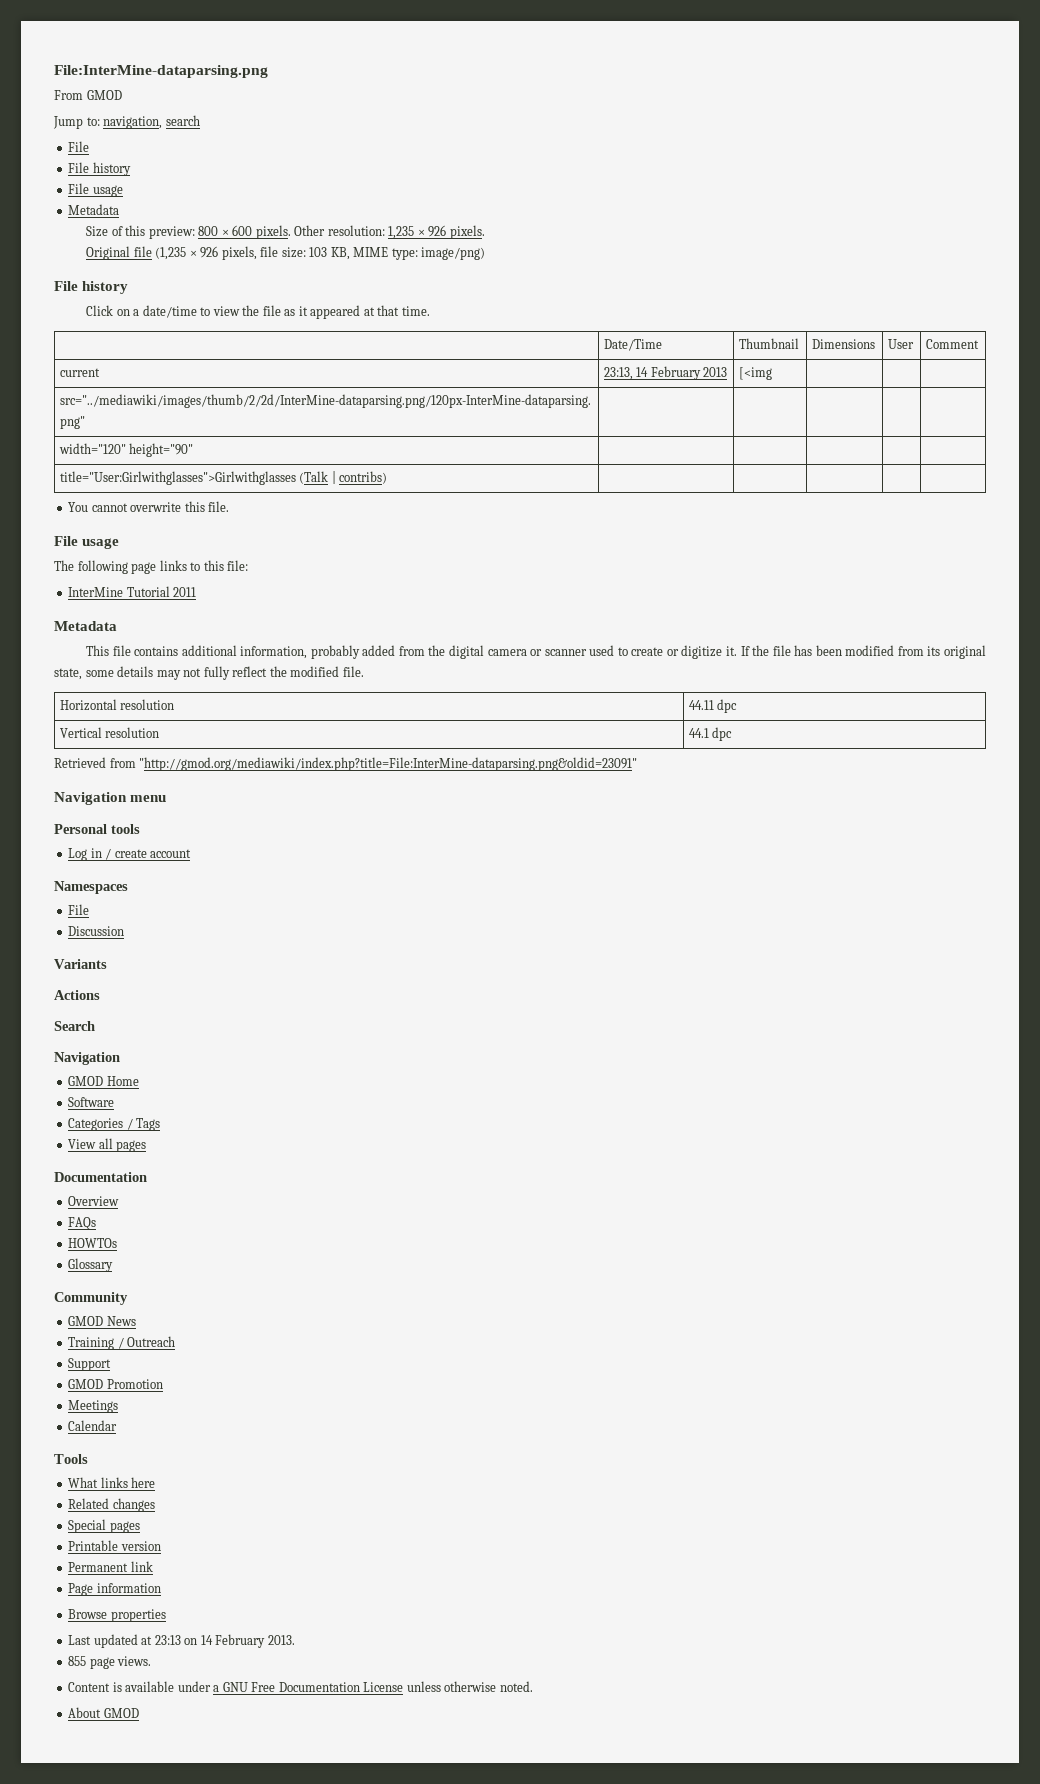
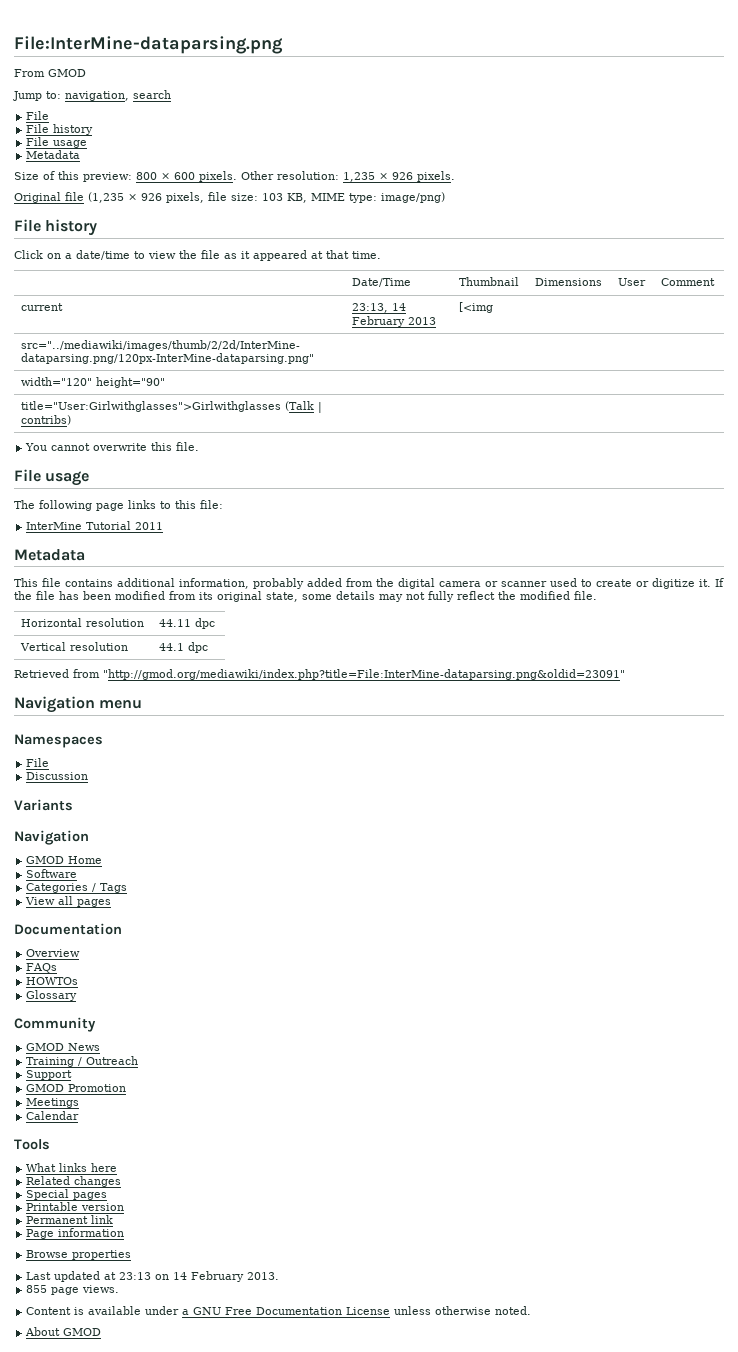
- Personal tools
- Log in / create account
- Actions
- Search

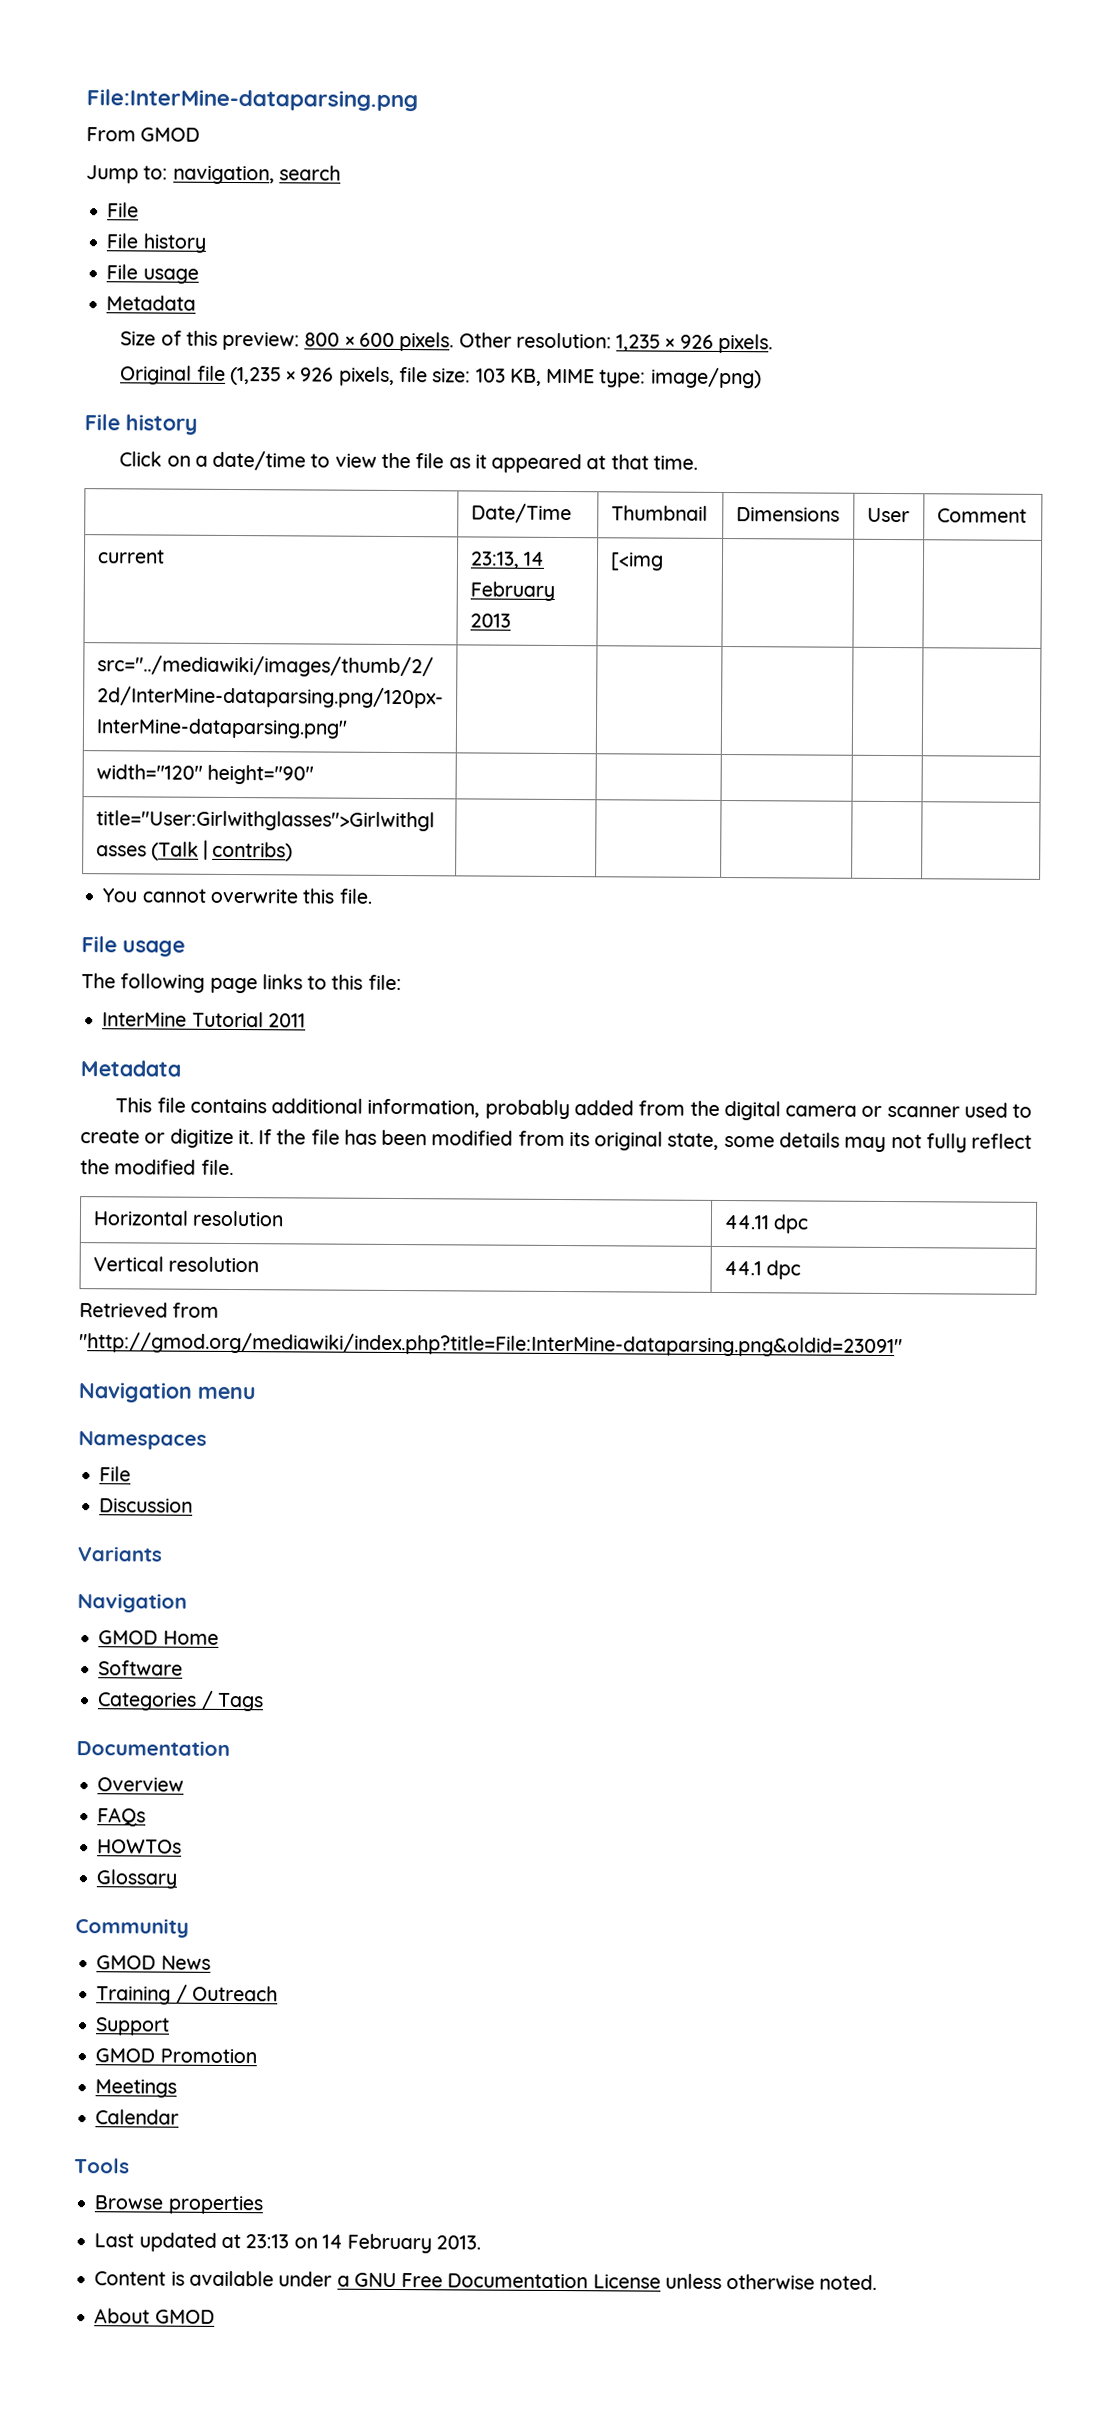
- View all pages
- What links here
- Related changes
- Special pages
- Printable version
- Permanent link
- Page information
- 855 page views.

